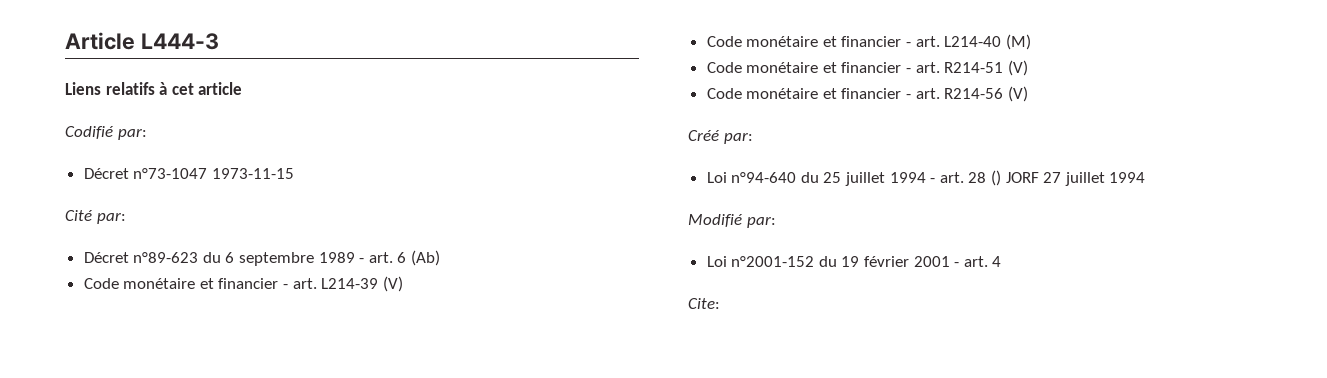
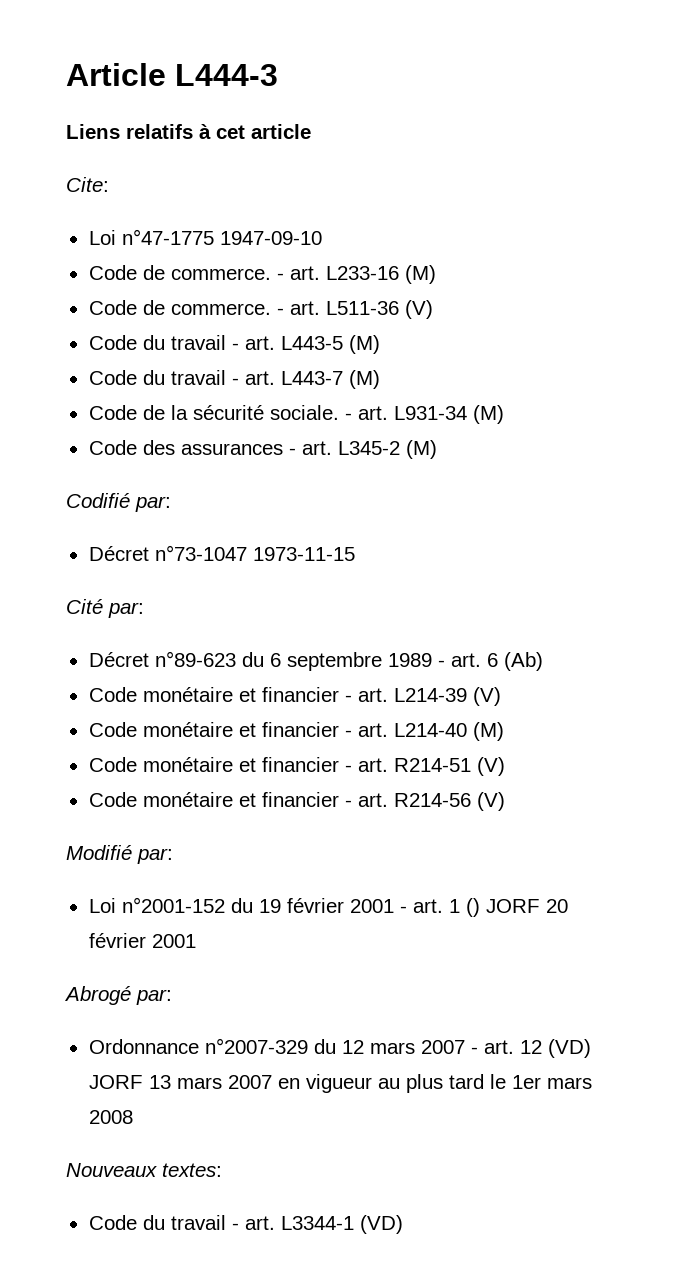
+ Cite:
+ Loi n°47-1775 1947-09-10
+ Code de commerce. - art. L233-16 (M)
+ Code de commerce. - art. L511-36 (V)
+ Code du travail - art. L443-5 (M)
+ Code du travail - art. L443-7 (M)
+ Code de la sécurité sociale. - art. L931-34 (M)
+ Code des assurances - art. L345-2 (M)
- Créé par:
- Loi n°94-640 du 25 juillet 1994 - art. 28 () JORF 27 juillet 1994
- Loi n°2001-152 du 19 février 2001 - art. 4
- Cite:
+ Loi n°2001-152 du 19 février 2001 - art. 1 () JORF 20 février 2001
+ Abrogé par:
+ Ordonnance n°2007-329 du 12 mars 2007 - art. 12 (VD) JORF 13 mars 2007 en vigueur au plus tard le 1er mars 2008
+ Nouveaux textes:
+ Code du travail - art. L3344-1 (VD)

